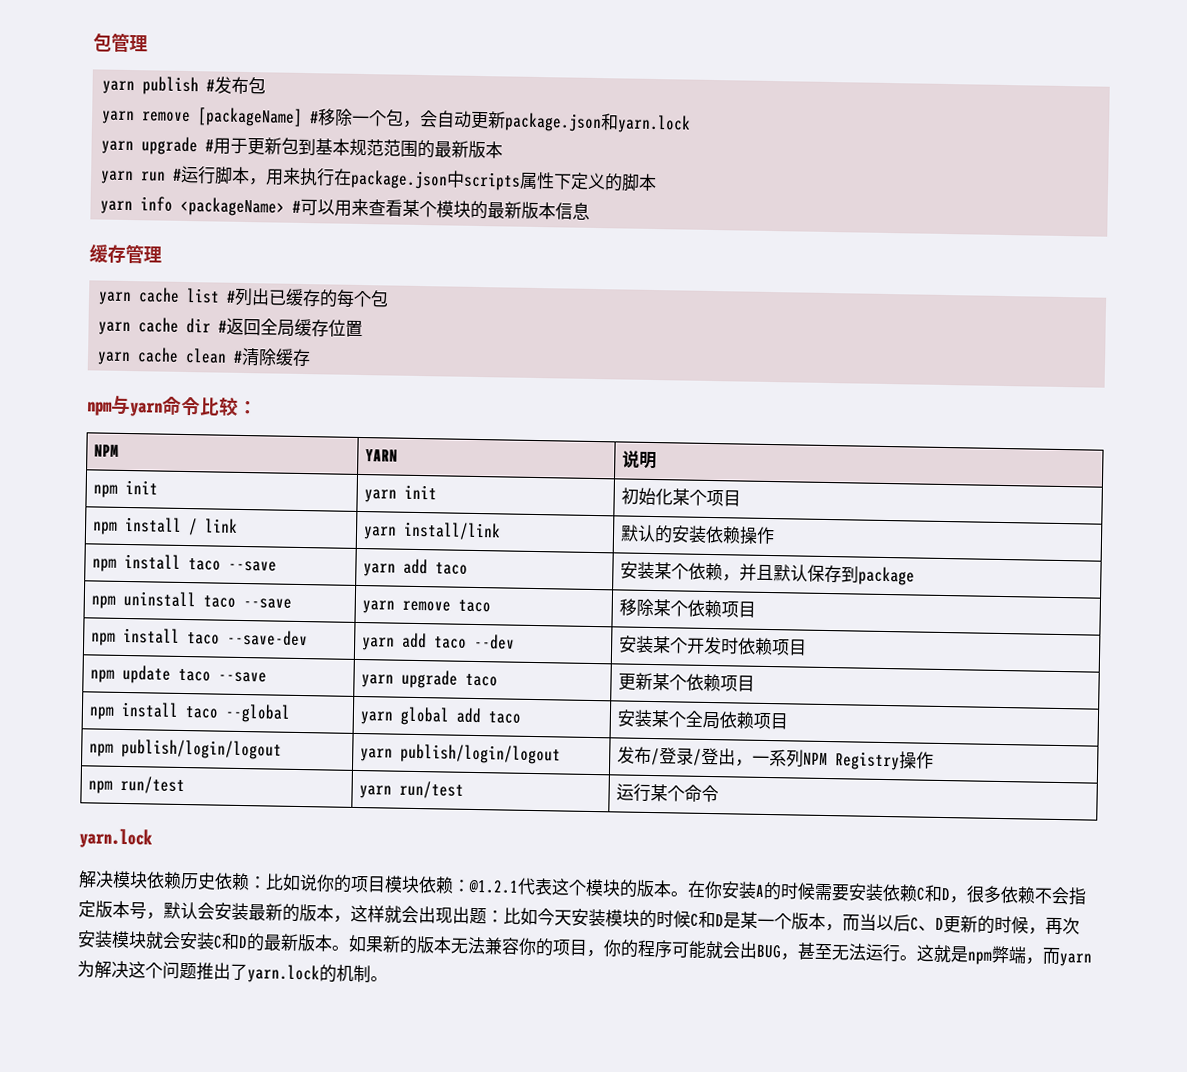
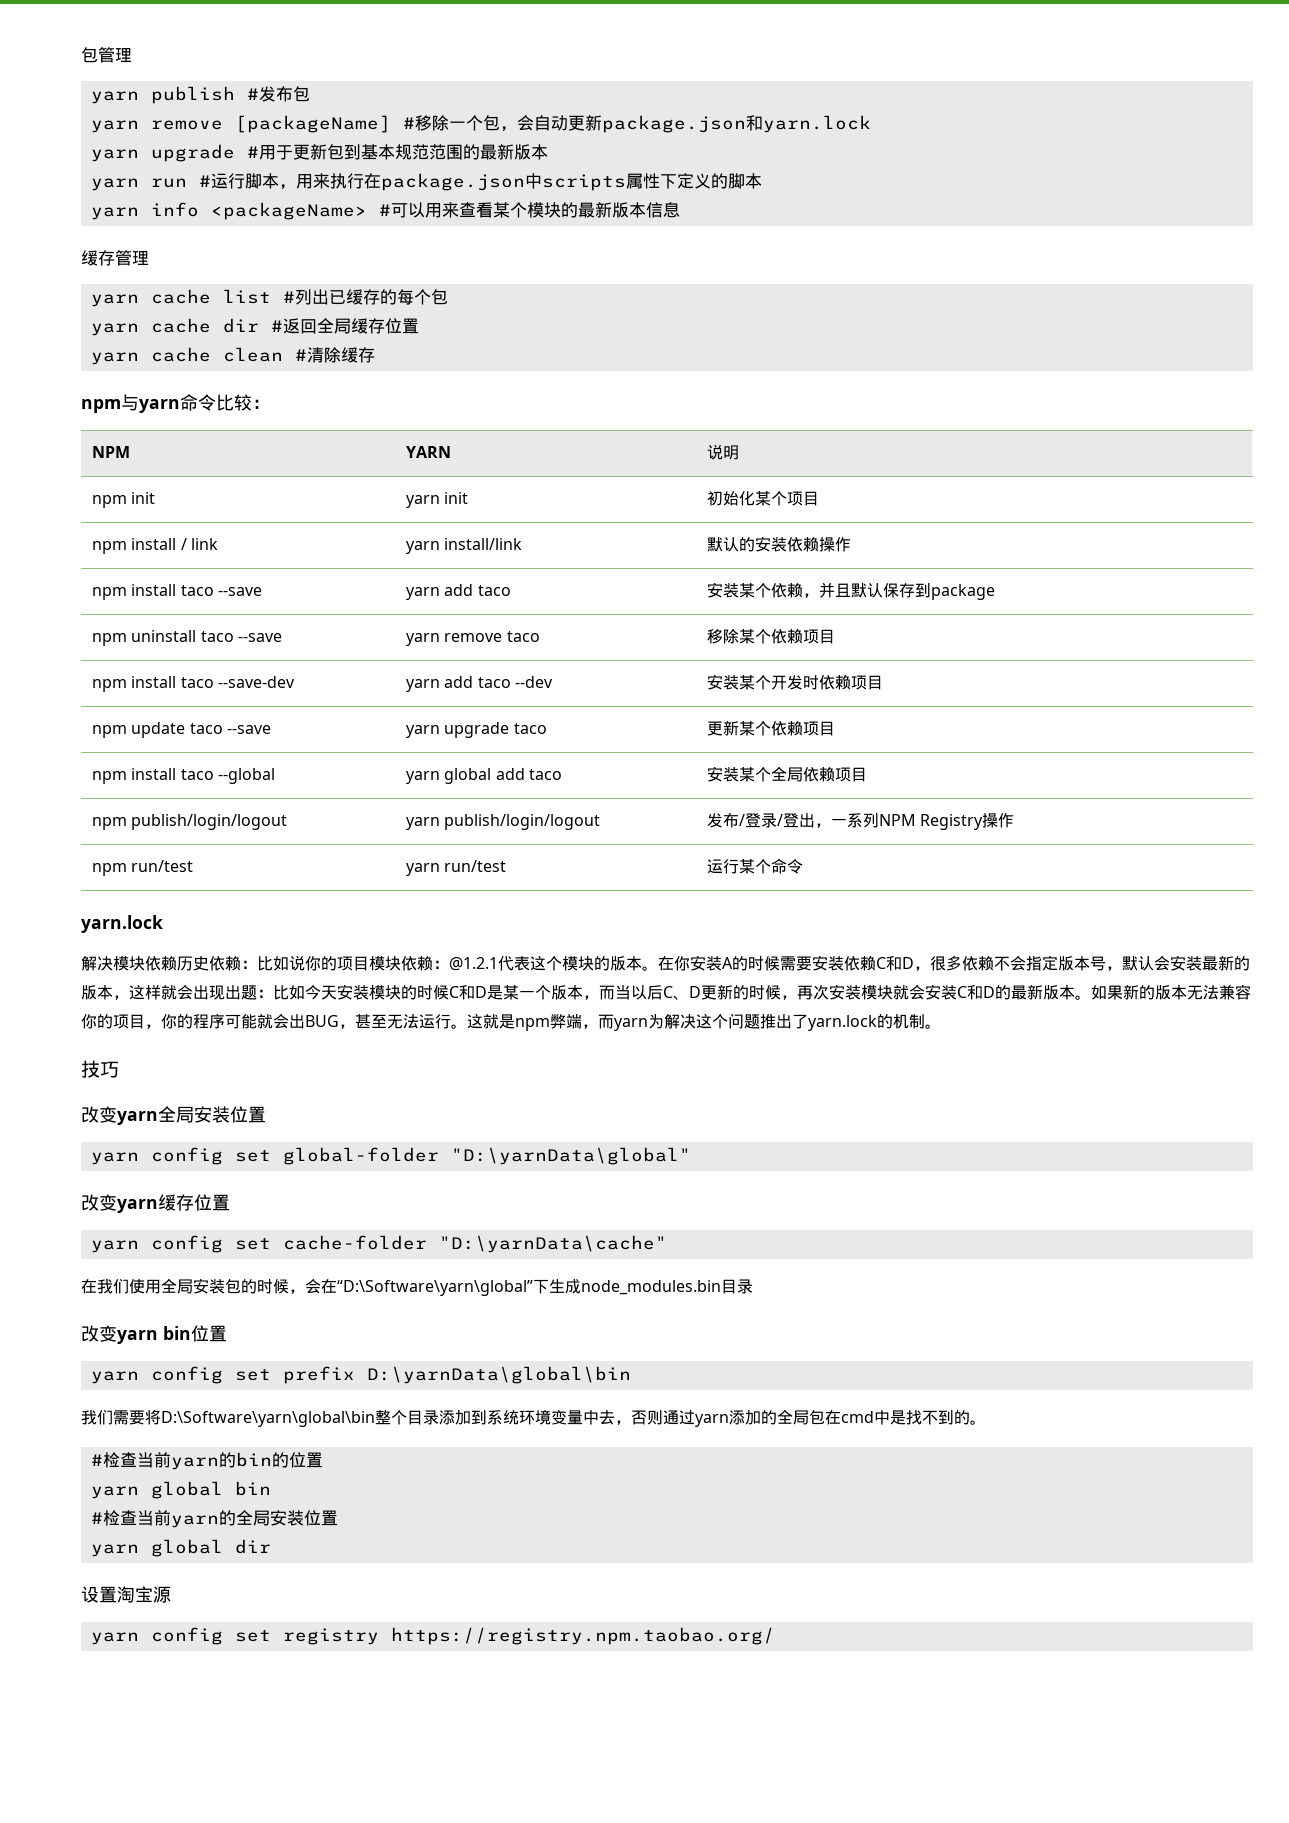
+ 技巧
+ 改变yarn全局安装位置
+ yarn config set global-folder "D:\yarnData\global"
+ 改变yarn缓存位置
+ yarn config set cache-folder "D:\yarnData\cache"
+ 在我们使用全局安装包的时候，会在“D:\Software\yarn\global”下生成node_modules.bin目录
+ 改变yarn bin位置
+ yarn config set prefix D:\yarnData\global\bin
+ 我们需要将D:\Software\yarn\global\bin整个目录添加到系统环境变量中去，否则通过yarn添加的全局包在cmd中是找不到的。
+ #检查当前yarn的bin的位置
+ yarn global bin
+ #检查当前yarn的全局安装位置
+ yarn global dir
+ 设置淘宝源
+ yarn config set registry https://registry.npm.taobao.org/

